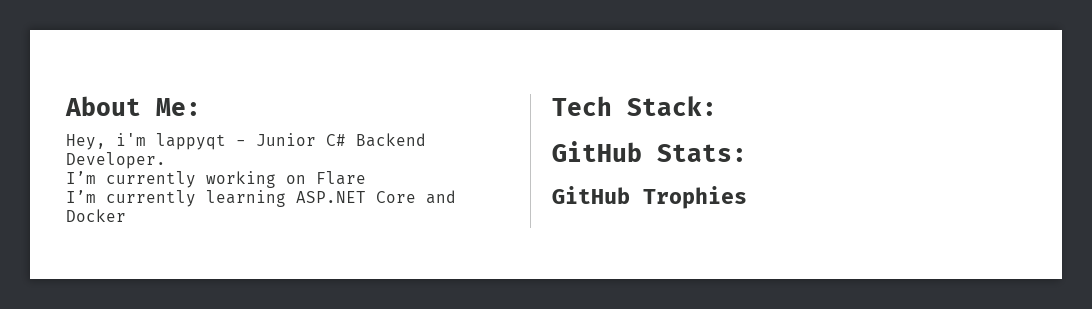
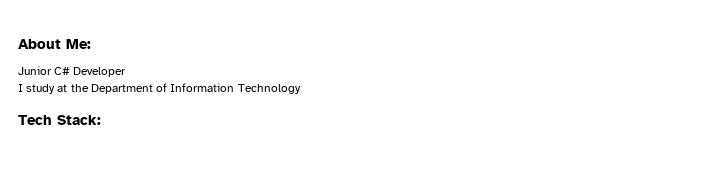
- Hey, i'm lappyqt - Junior C# Backend Developer.
- I’m currently working on Flare
- I’m currently learning ASP.NET Core and Docker
+ Junior C# Developer
+ I study at the Department of Information Technology
  Tech Stack:
- GitHub Stats:
- GitHub Trophies

